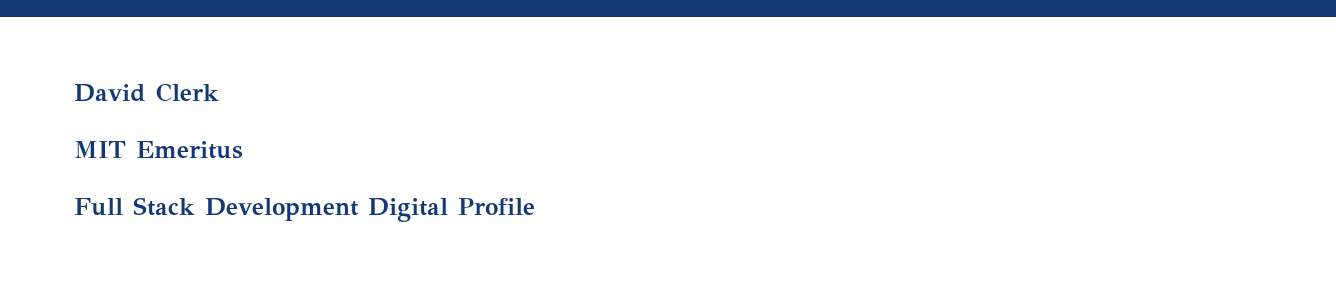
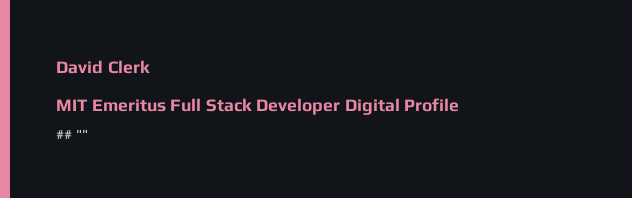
- MIT Emeritus
- Full Stack Development Digital Profile
+ MIT Emeritus Full Stack Developer Digital Profile
+ ## ""

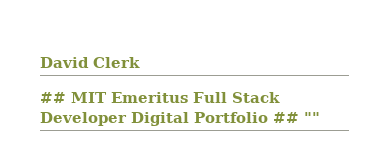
- MIT Emeritus Full Stack Developer Digital Profile
- ## ""
+ ## MIT Emeritus Full Stack Developer Digital Portfolio ## ""

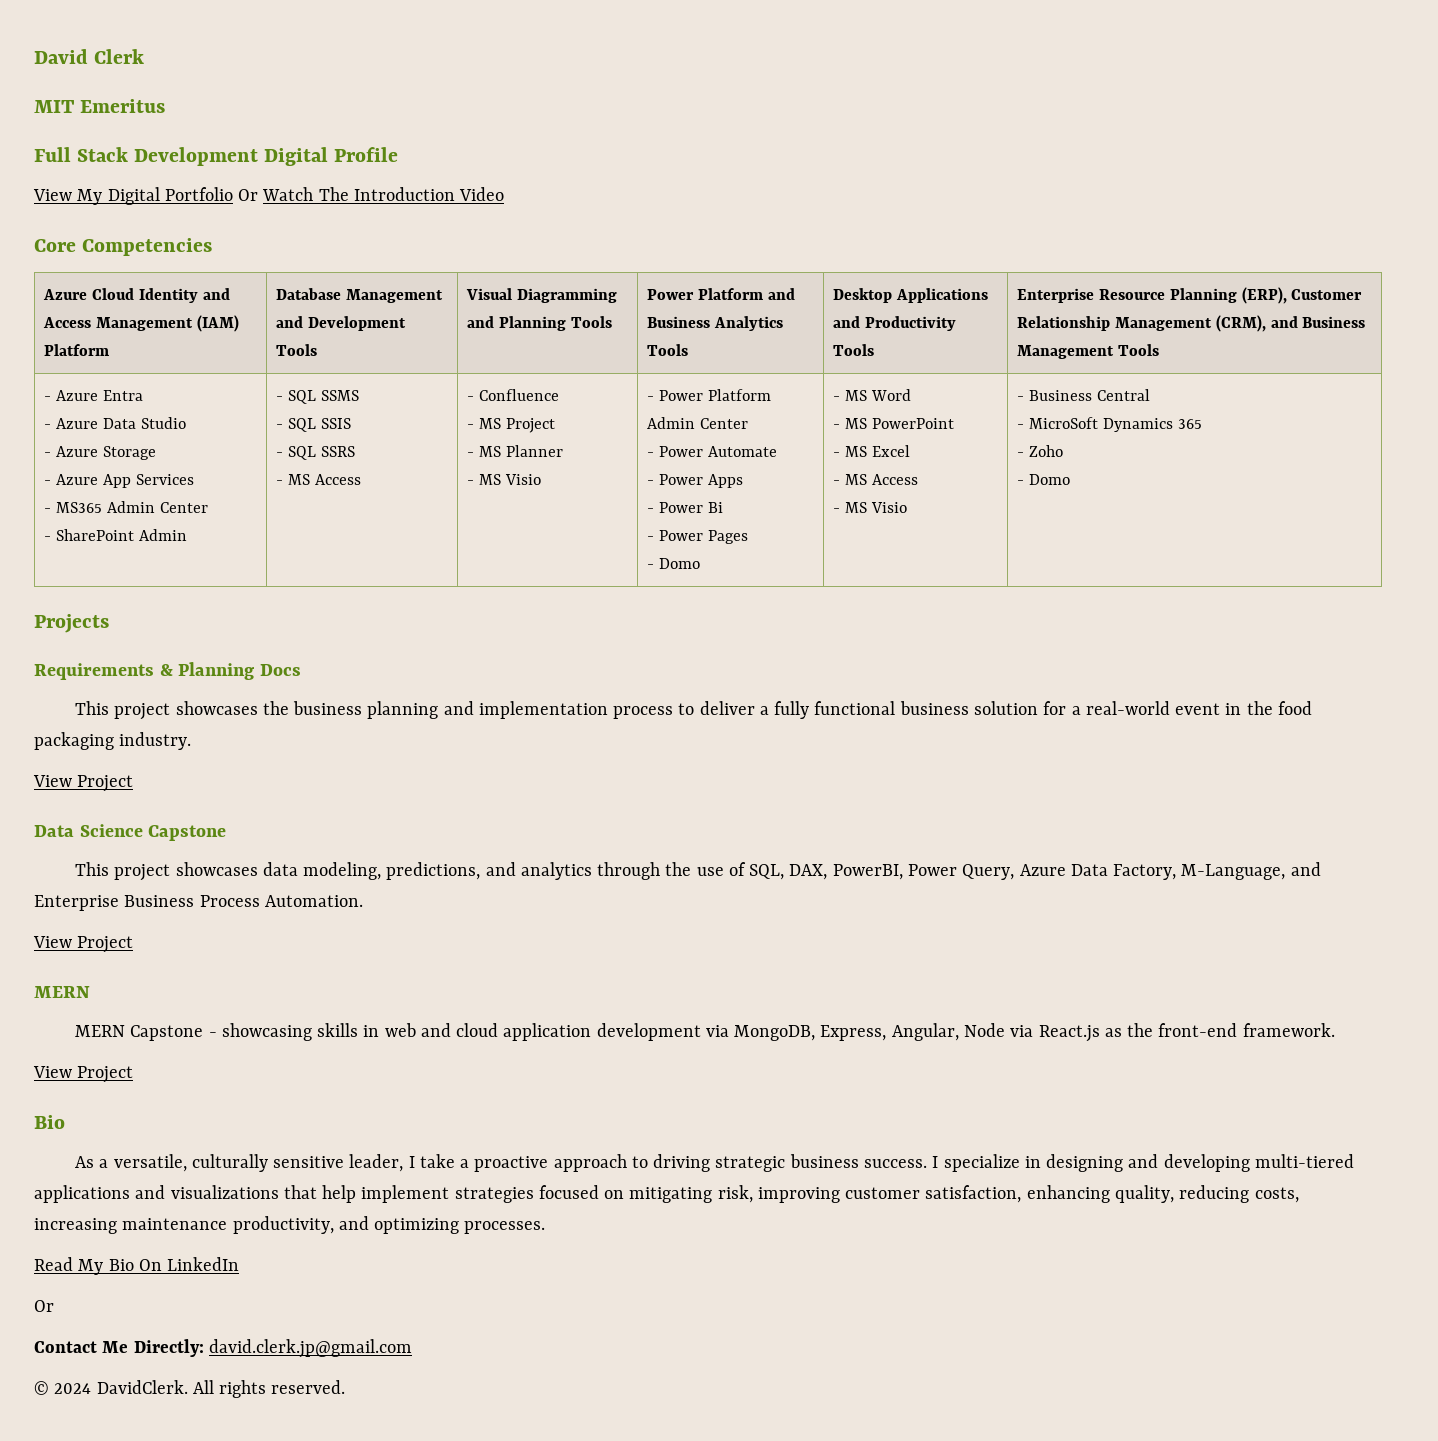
- ## MIT Emeritus Full Stack Developer Digital Portfolio ## ""
+ MIT Emeritus
+ Full Stack Development Digital Profile
+ View My Digital Portfolio Or Watch The Introduction Video
+ Core Competencies
+ Azure Cloud Identity and Access Management (IAM) Platform | Database Management and Development Tools | Visual Diagramming and Planning Tools | Power Platform and Business Analytics Tools | Desktop Applications and Productivity Tools | Enterprise Resource Planning (ERP), Customer Relationship Management (CRM), and Business Management Tools
+ - Azure Entra
+ - Azure Data Studio
+ - Azure Storage
+ - Azure App Services
+ - MS365 Admin Center
+ - SharePoint Admin | - SQL SSMS
+ - SQL SSIS
+ - SQL SSRS
+ - MS Access | - Confluence
+ - MS Project
+ - MS Planner
+ - MS Visio | - Power Platform Admin Center
+ - Power Automate
+ - Power Apps
+ - Power Bi
+ - Power Pages
+ - Domo | - MS Word
+ - MS PowerPoint
+ - MS Excel
+ - MS Access
+ - MS Visio | - Business Central
+ - MicroSoft Dynamics 365
+ - Zoho
+ - Domo
+ Projects
+ Requirements & Planning Docs
+ This project showcases the business planning and implementation process to deliver a fully functional business solution for a real-world event in the food packaging industry.
+ View Project
+ Data Science Capstone
+ This project showcases data modeling, predictions, and analytics through the use of SQL, DAX, PowerBI, Power Query, Azure Data Factory, M-Language, and Enterprise Business Process Automation.
+ View Project
+ MERN
+ MERN Capstone - showcasing skills in web and cloud application development via MongoDB, Express, Angular, Node via React.js as the front-end framework.
+ View Project
+ Bio
+ As a versatile, culturally sensitive leader, I take a proactive approach to driving strategic business success. I specialize in designing and developing multi-tiered applications and visualizations that help implement strategies focused on mitigating risk, improving customer satisfaction, enhancing quality, reducing costs, increasing maintenance productivity, and optimizing processes.
+ Read My Bio On LinkedIn
+ Or
+ Contact Me Directly: david.clerk.jp@gmail.com
+ © 2024 DavidClerk. All rights reserved.

